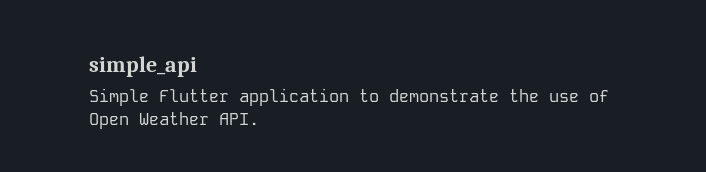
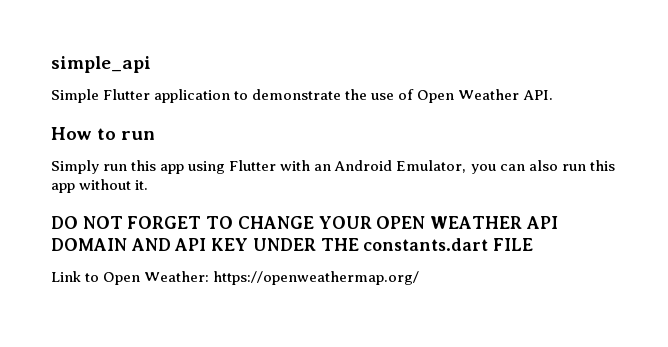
+ How to run
+ Simply run this app using Flutter with an Android Emulator, you can also run this app without it.
+ DO NOT FORGET TO CHANGE YOUR OPEN WEATHER API DOMAIN AND API KEY UNDER THE constants.dart FILE
+ Link to Open Weather: https://openweathermap.org/

